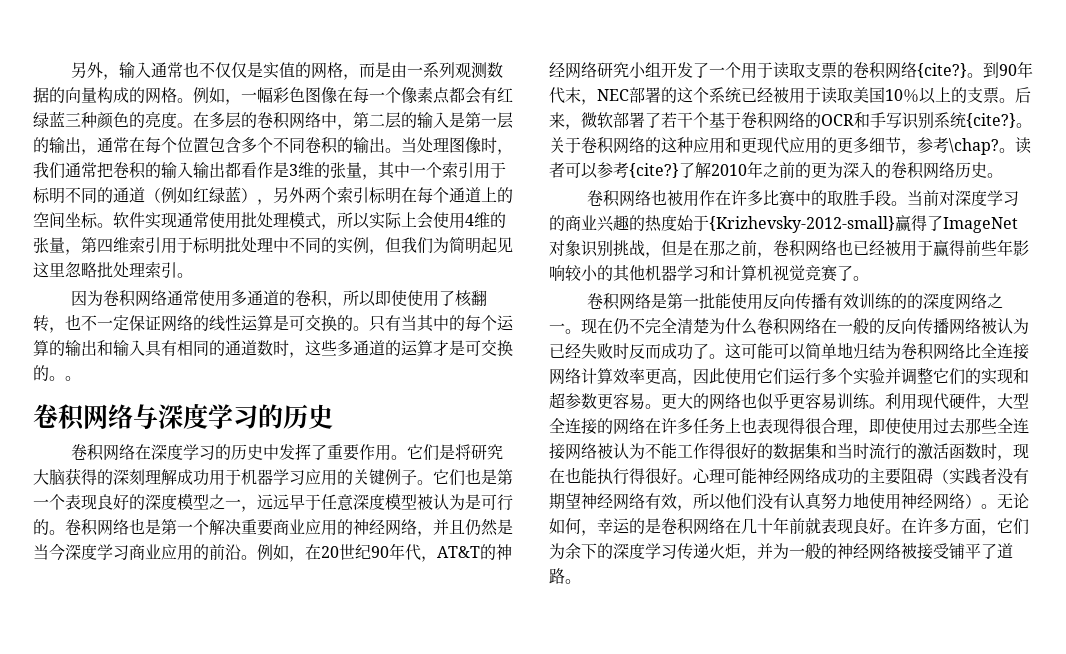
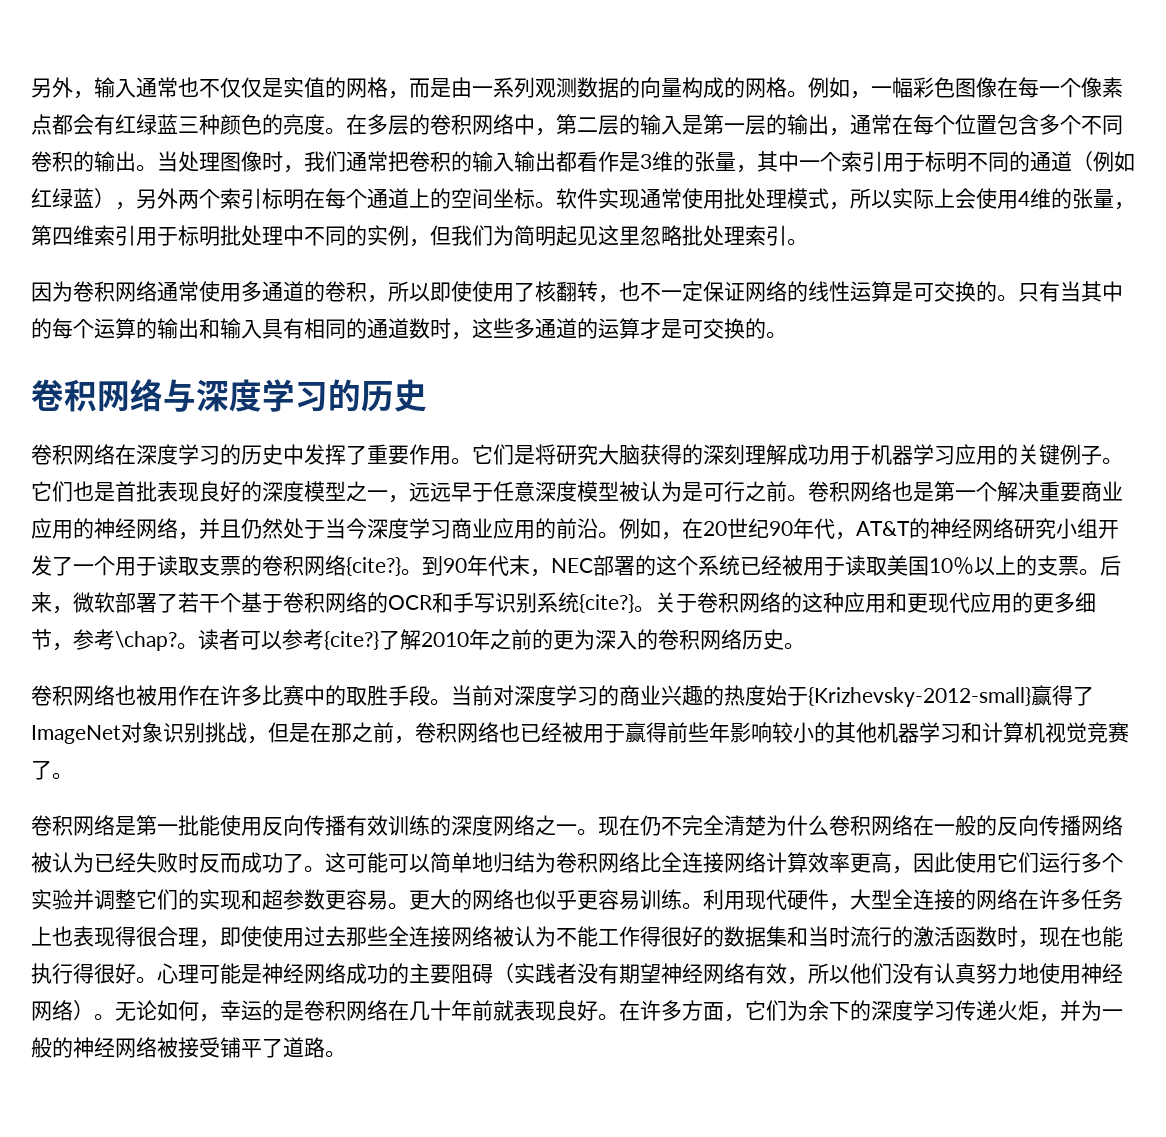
- 只有当其中的每个运算的输出和输入具有相同的通道数时，这些多通道的运算才是可交换的。。
+ 只有当其中的每个运算的输出和输入具有相同的通道数时，这些多通道的运算才是可交换的。
- 它们也是第一个表现良好的深度模型之一，远远早于任意深度模型被认为是可行的。
+ 它们也是首批表现良好的深度模型之一，远远早于任意深度模型被认为是可行之前。
- 卷积网络也是第一个解决重要商业应用的神经网络，并且仍然是当今深度学习商业应用的前沿。
+ 卷积网络也是第一个解决重要商业应用的神经网络，并且仍然处于当今深度学习商业应用的前沿。
- 卷积网络是第一批能使用反向传播有效训练的的深度网络之一。
+ 卷积网络是第一批能使用反向传播有效训练的深度网络之一。
- 心理可能神经网络成功的主要阻碍（实践者没有期望神经网络有效，所以他们没有认真努力地使用神经网络）。
+ 心理可能是神经网络成功的主要阻碍（实践者没有期望神经网络有效，所以他们没有认真努力地使用神经网络）。

